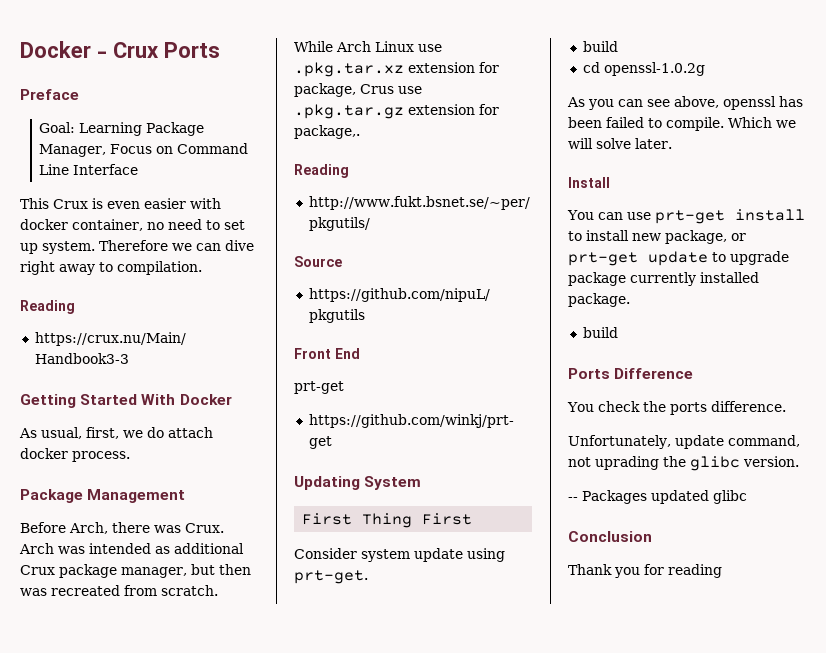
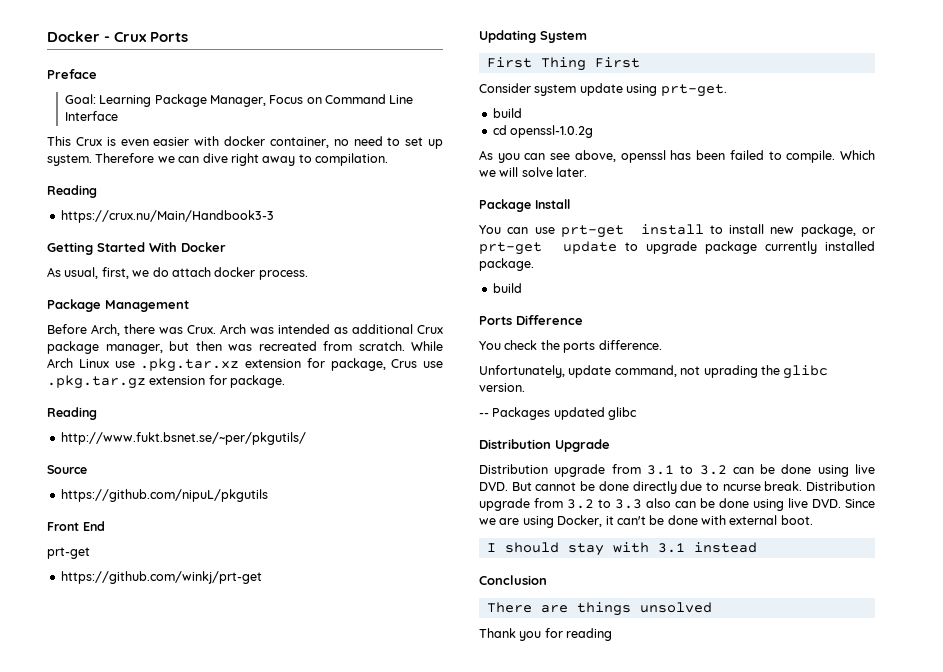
- While Arch Linux use .pkg.tar.xz extension for package, Crus use .pkg.tar.gz extension for package,.
+ While Arch Linux use .pkg.tar.xz extension for package, Crus use .pkg.tar.gz extension for package.
- Install
+ Package Install
+ Distribution Upgrade
+ Distribution upgrade from 3.1 to 3.2 can be done using live DVD. But cannot be done directly due to ncurse break. Distribution upgrade from 3.2 to 3.3 also can be done using live DVD. Since we are using Docker, it can't be done with external boot.
+ I should stay with 3.1 instead
  Conclusion
+ There are things unsolved

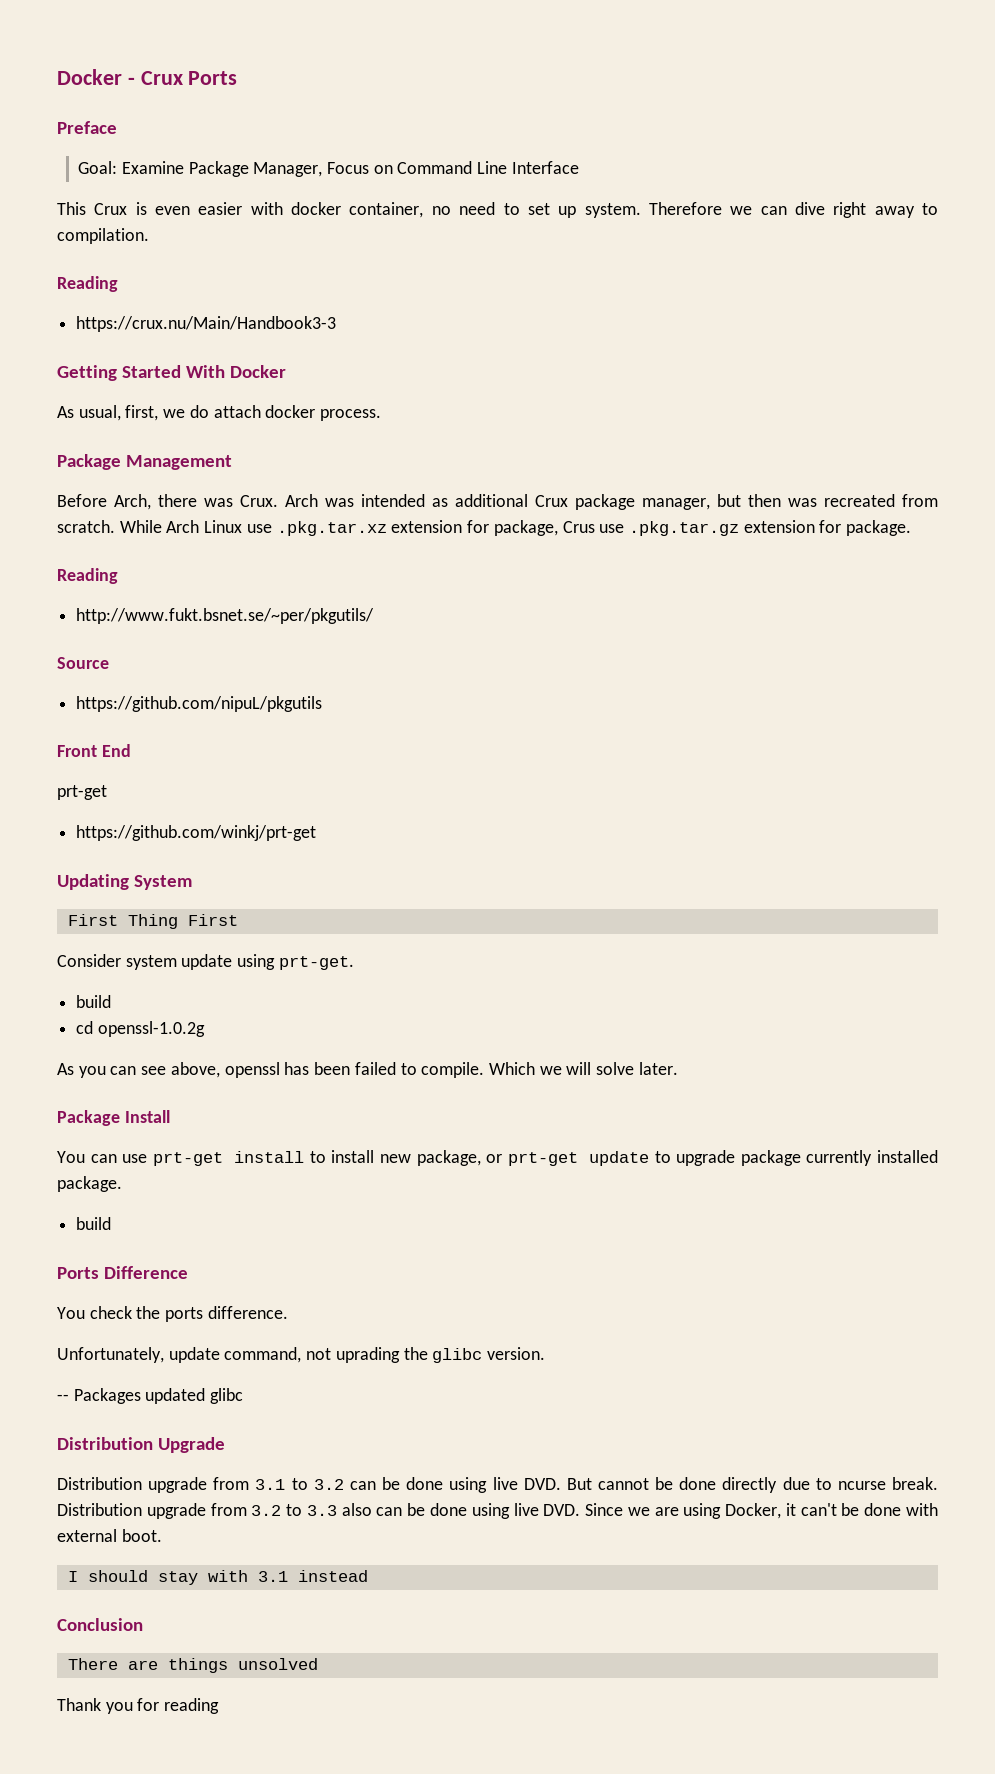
- Goal: Learning Package Manager, Focus on Command Line Interface
+ Goal: Examine Package Manager, Focus on Command Line Interface

